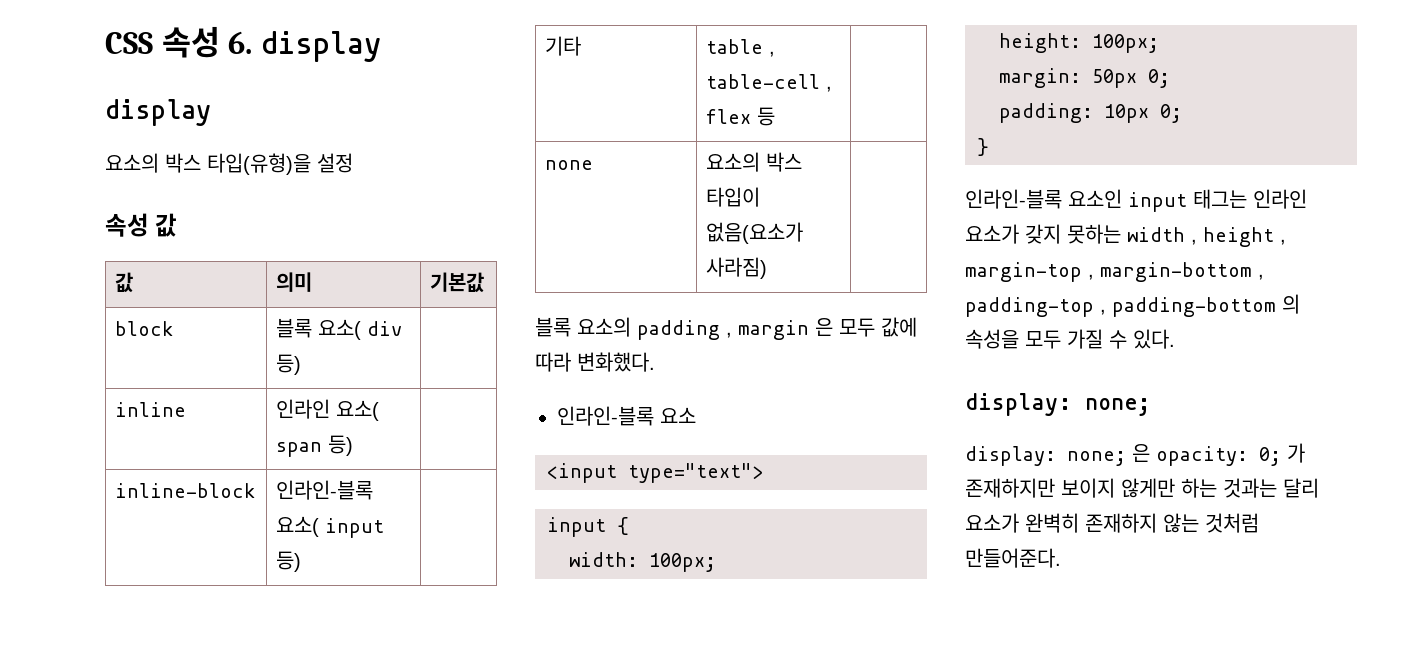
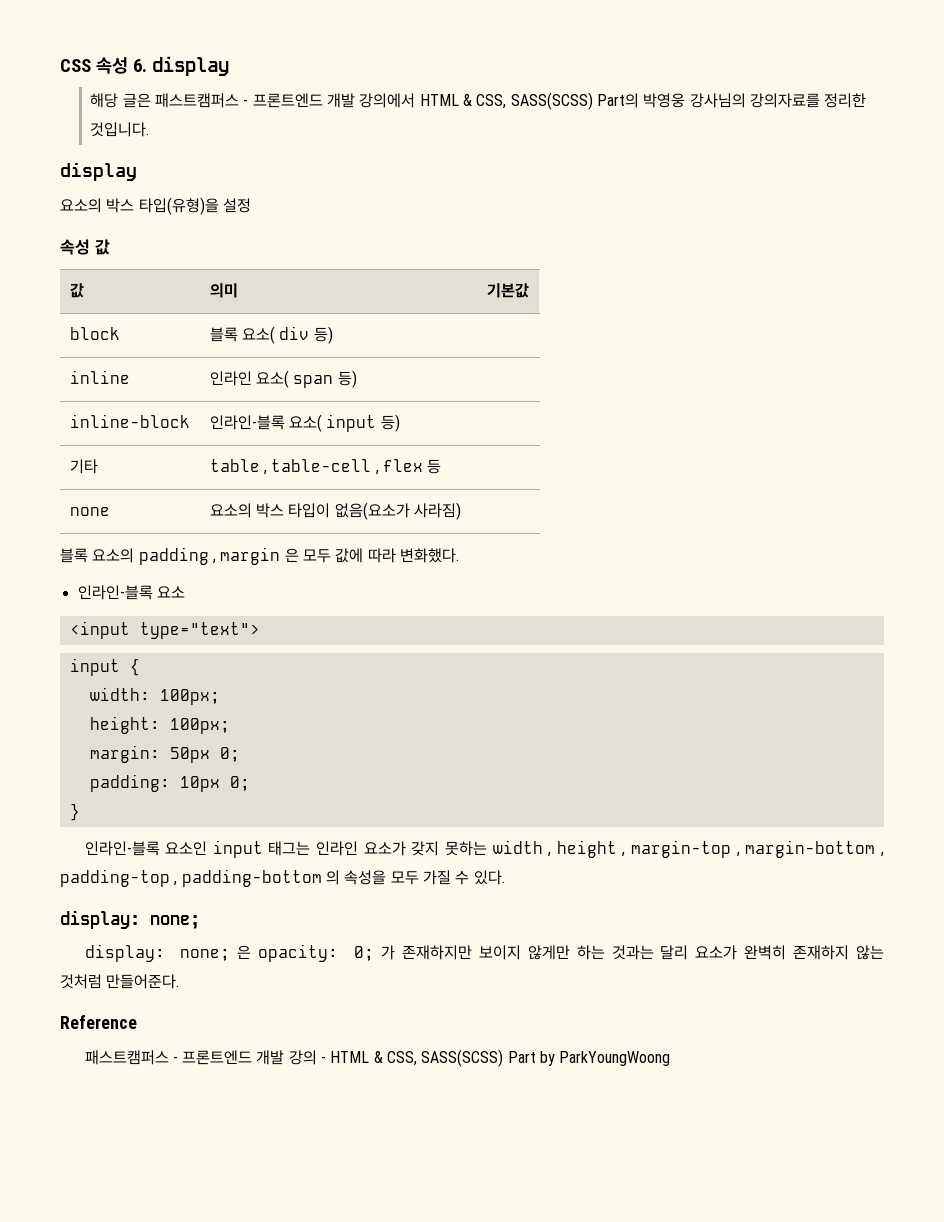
+ 해당 글은 패스트캠퍼스 - 프론트엔드 개발 강의에서 HTML & CSS, SASS(SCSS) Part의 박영웅 강사님의 강의자료를 정리한 것입니다.
+ Reference
+ 패스트캠퍼스 - 프론트엔드 개발 강의 - HTML & CSS, SASS(SCSS) Part by ParkYoungWoong

